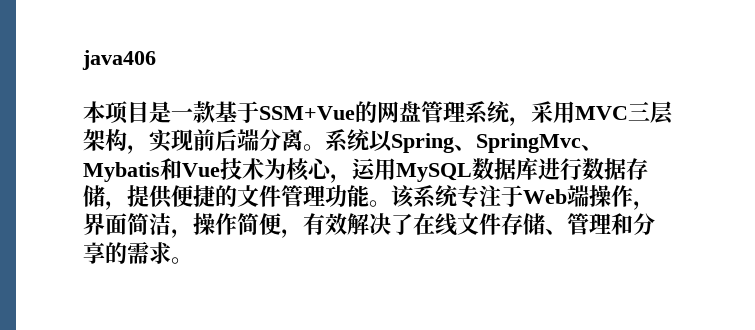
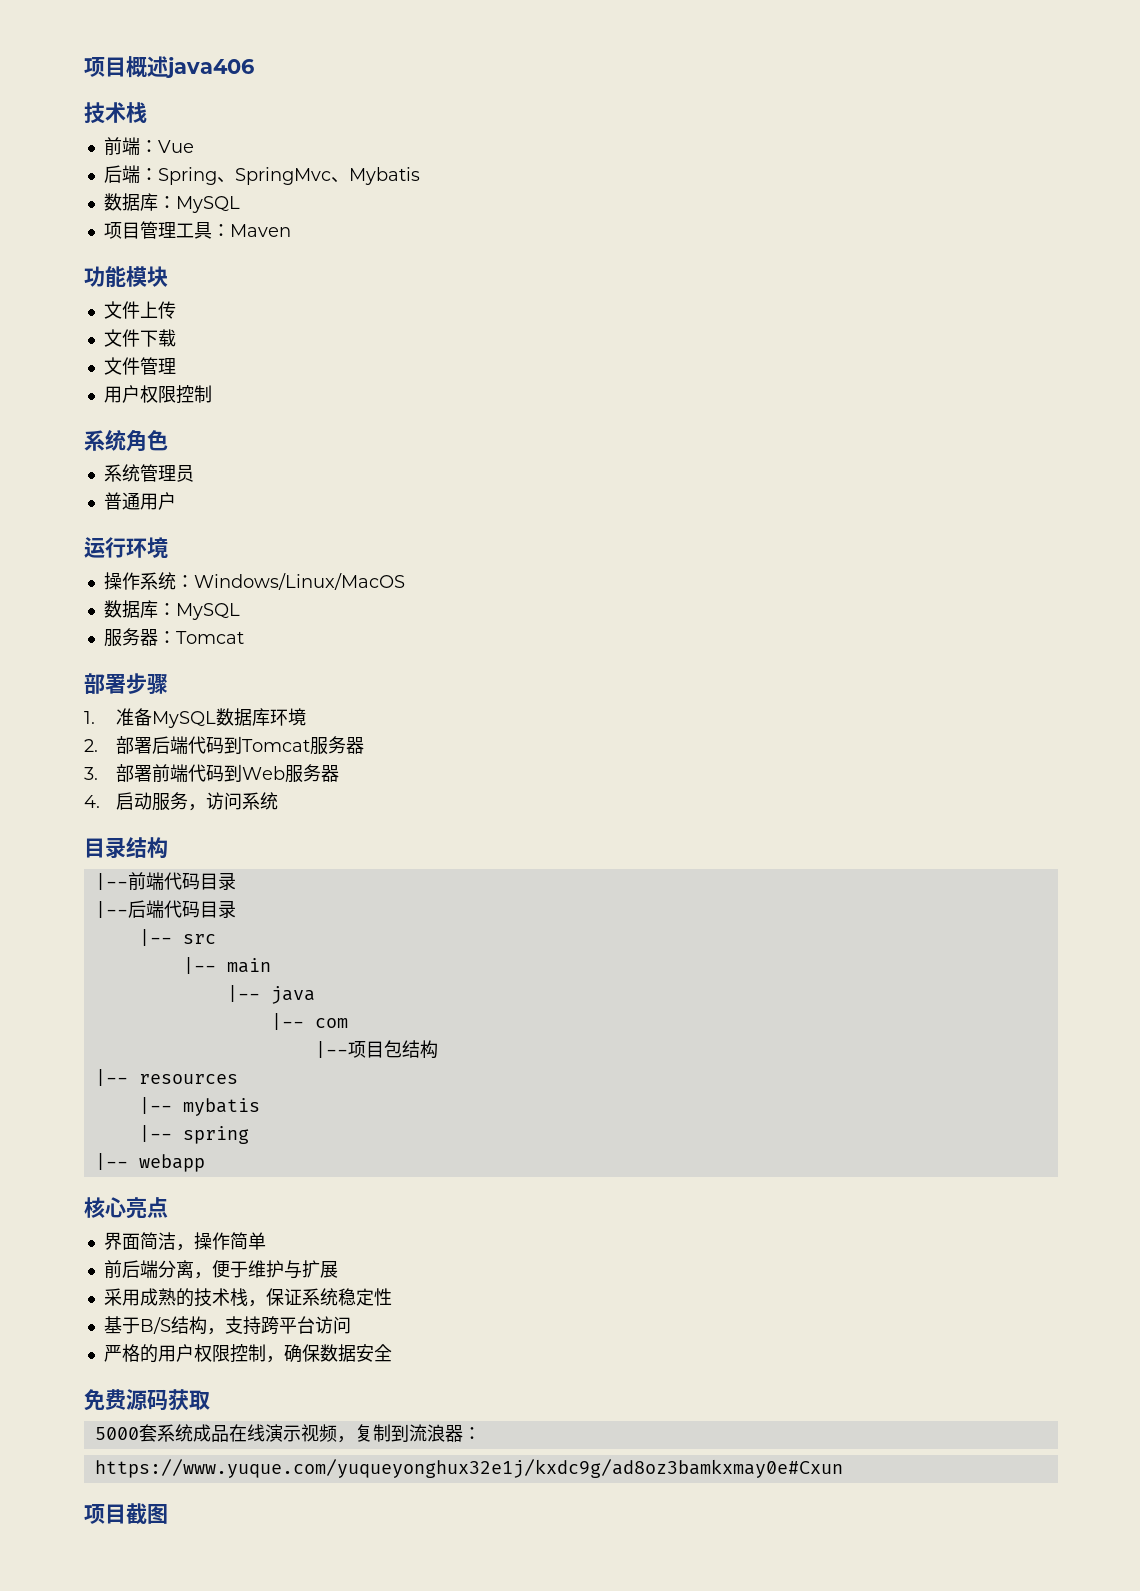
- java406
- 本项目是一款基于SSM+Vue的网盘管理系统，采用MVC三层架构，实现前后端分离。系统以Spring、SpringMvc、Mybatis和Vue技术为核心，运用MySQL数据库进行数据存储，提供便捷的文件管理功能。该系统专注于Web端操作，界面简洁，操作简便，有效解决了在线文件存储、管理和分享的需求。
+ 项目概述java406
+ 技术栈
+ 前端：Vue
+ 后端：Spring、SpringMvc、Mybatis
+ 数据库：MySQL
+ 项目管理工具：Maven
+ 功能模块
+ 文件上传
+ 文件下载
+ 文件管理
+ 用户权限控制
+ 系统角色
+ 系统管理员
+ 普通用户
+ 运行环境
+ 操作系统：Windows/Linux/MacOS
+ 数据库：MySQL
+ 服务器：Tomcat
+ 部署步骤
+ 1.准备MySQL数据库环境
+ 2.部署后端代码到Tomcat服务器
+ 3.部署前端代码到Web服务器
+ 4.启动服务，访问系统
+ 目录结构
+ |--前端代码目录
+ |--后端代码目录
+ |-- src
+ |-- main
+ |-- java
+ |-- com
+ |--项目包结构
+ |-- resources
+ |-- mybatis
+ |-- spring
+ |-- webapp
+ 核心亮点
+ 界面简洁，操作简单
+ 前后端分离，便于维护与扩展
+ 采用成熟的技术栈，保证系统稳定性
+ 基于B/S结构，支持跨平台访问
+ 严格的用户权限控制，确保数据安全
+ 免费源码获取
+ 5000套系统成品在线演示视频，复制到流浪器：
+ https://www.yuque.com/yuqueyonghux32e1j/kxdc9g/ad8oz3bamkxmay0e#Cxun
+ 项目截图

